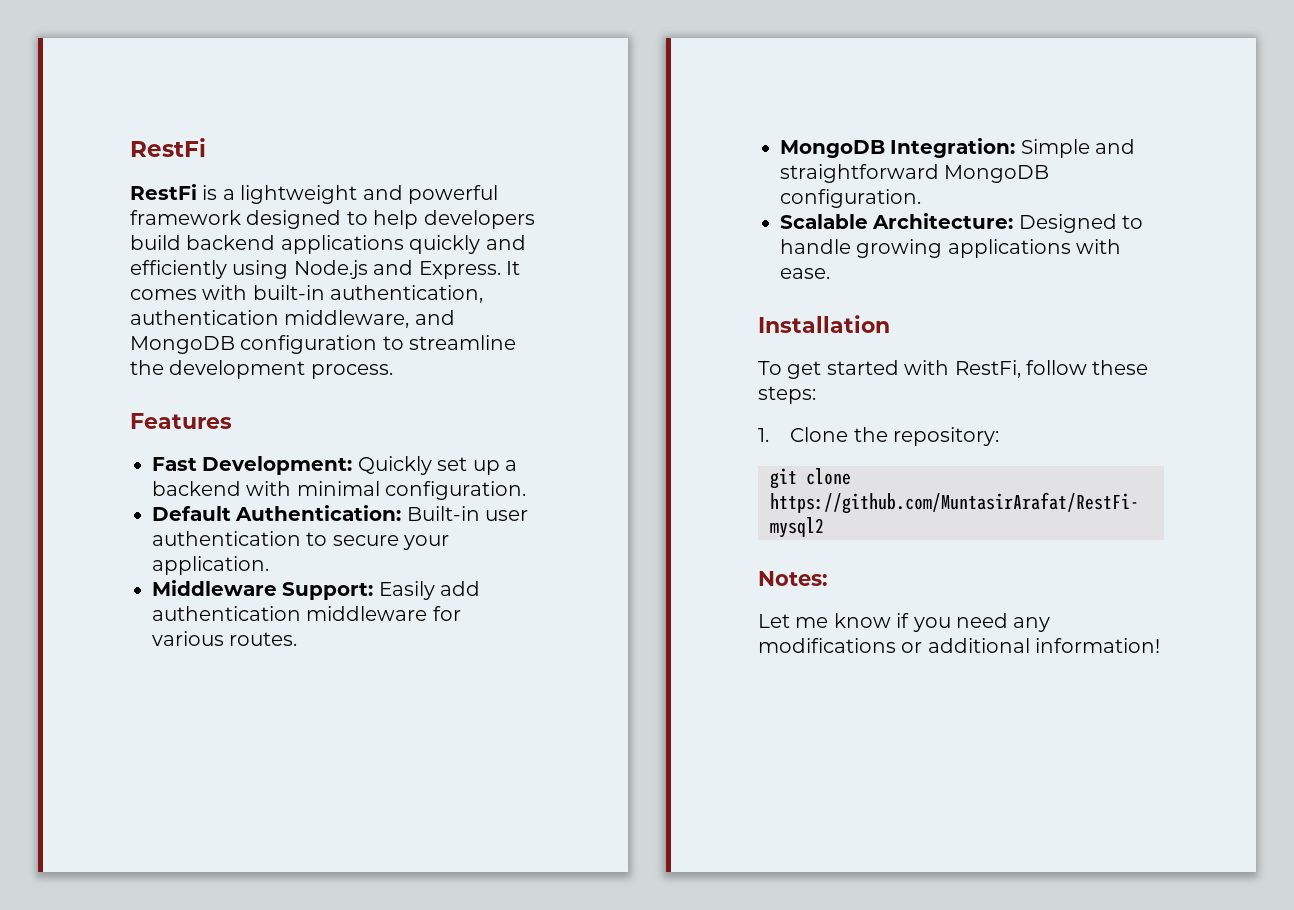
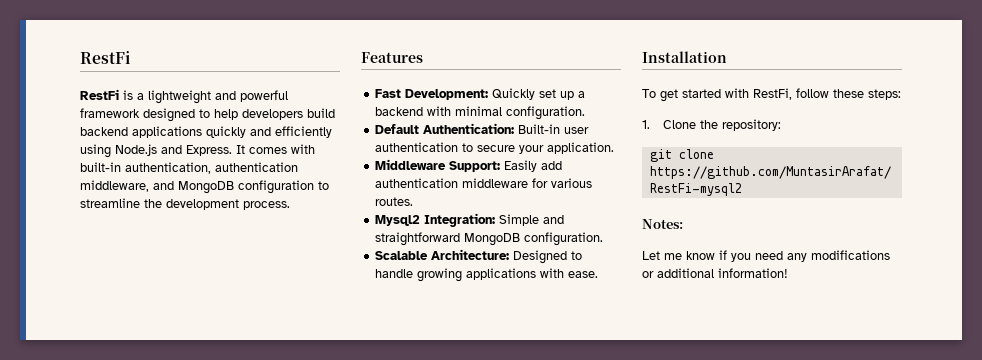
- MongoDB Integration: Simple and straightforward MongoDB configuration.
+ Mysql2 Integration: Simple and straightforward MongoDB configuration.

